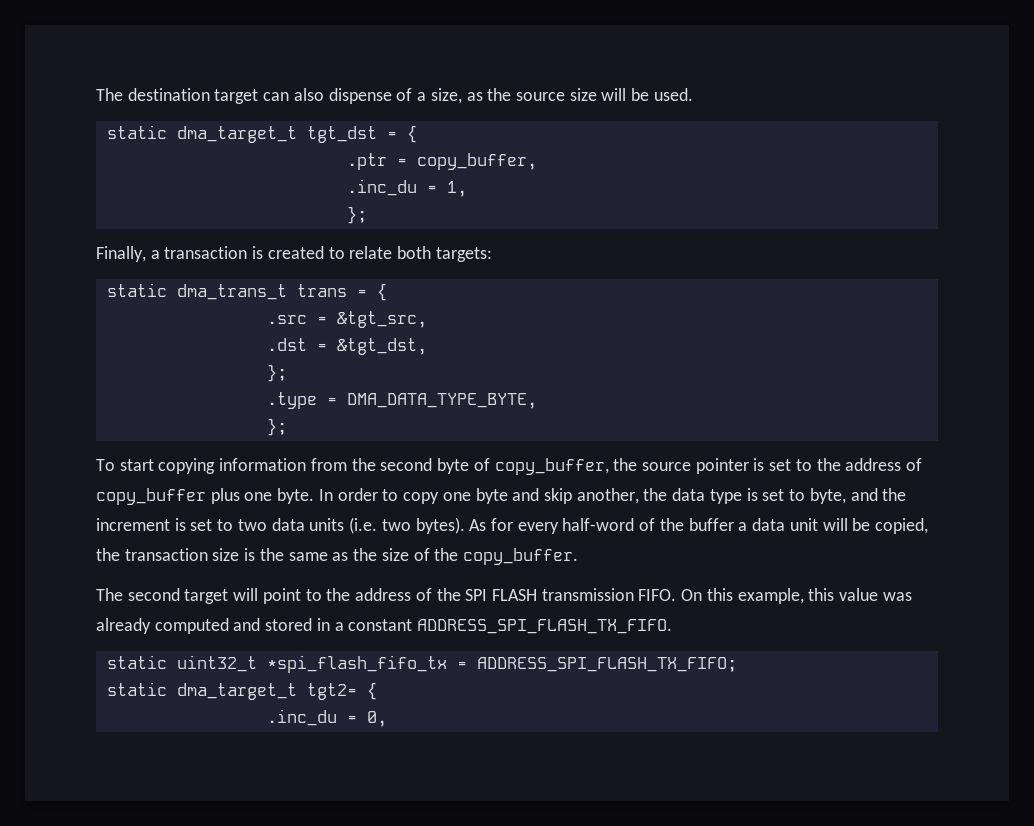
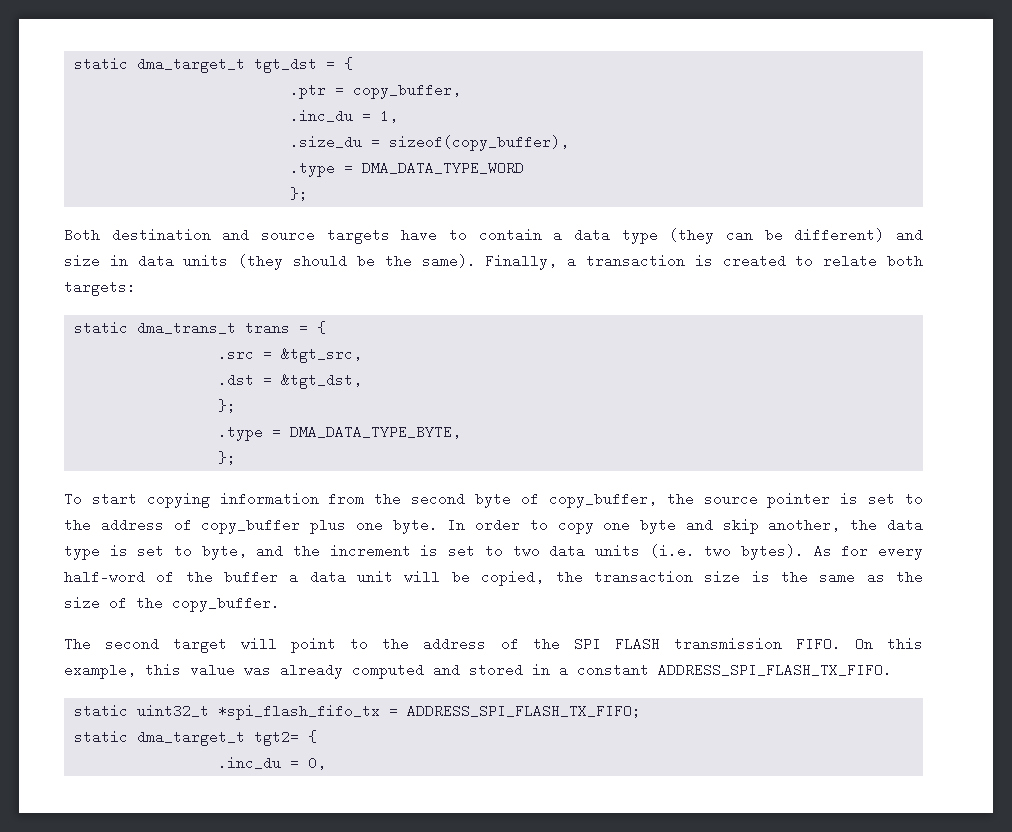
- The destination target can also dispense of a size, as the source size will be used.
  .inc_du = 1,
+ .size_du = sizeof(copy_buffer),
+ .type = DMA_DATA_TYPE_WORD
  };
- Finally, a transaction is created to relate both targets:
+ Both destination and source targets have to contain a data type (they can be different) and size in data units (they should be the same). Finally, a transaction is created to relate both targets:

